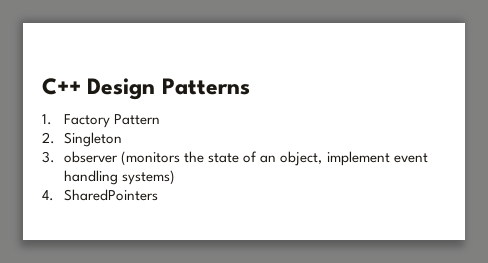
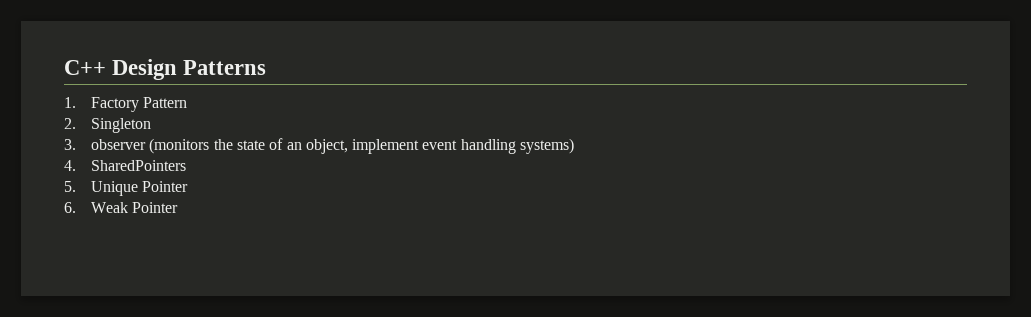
+ 5. Unique Pointer
+ 6. Weak Pointer

